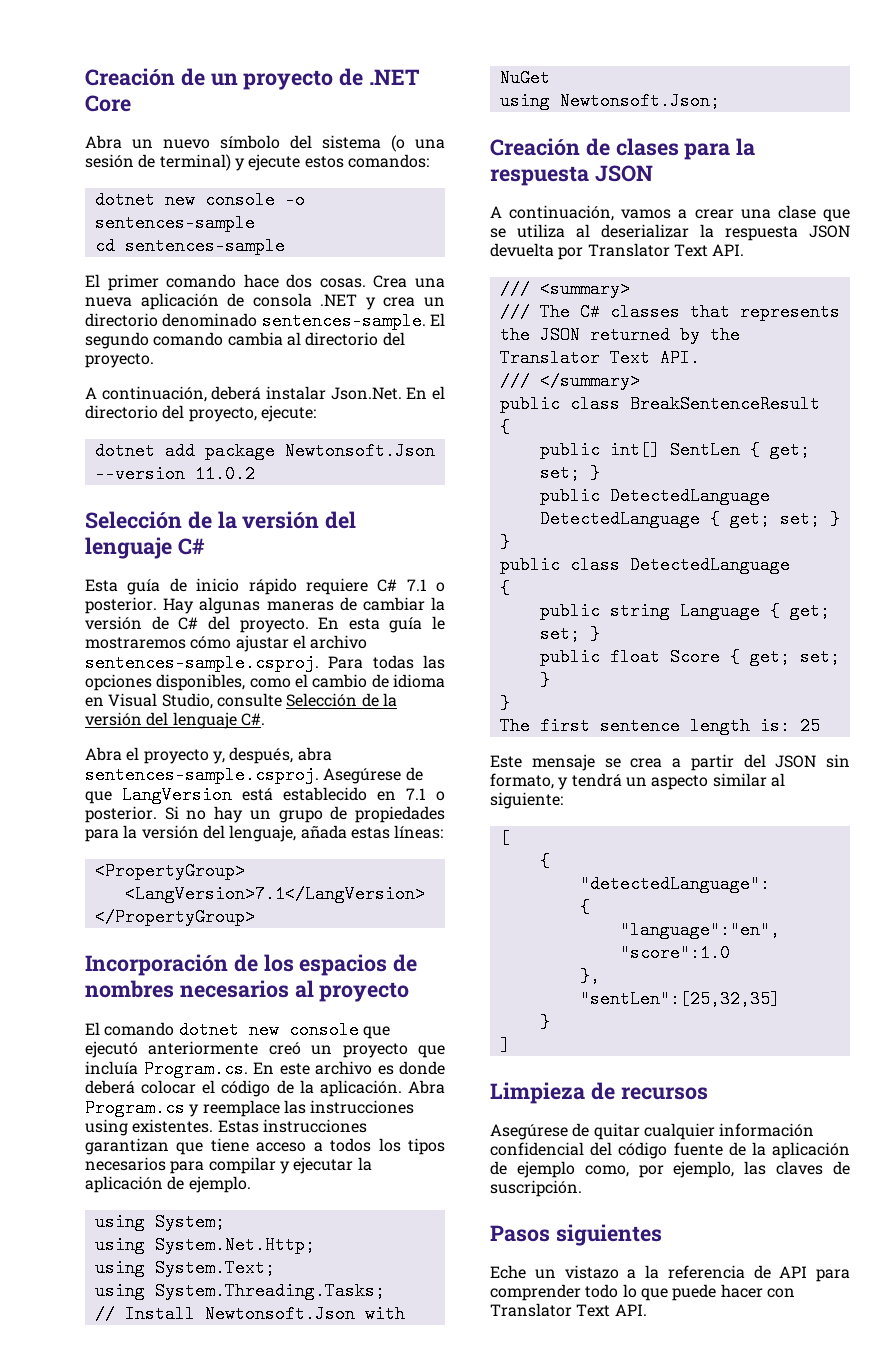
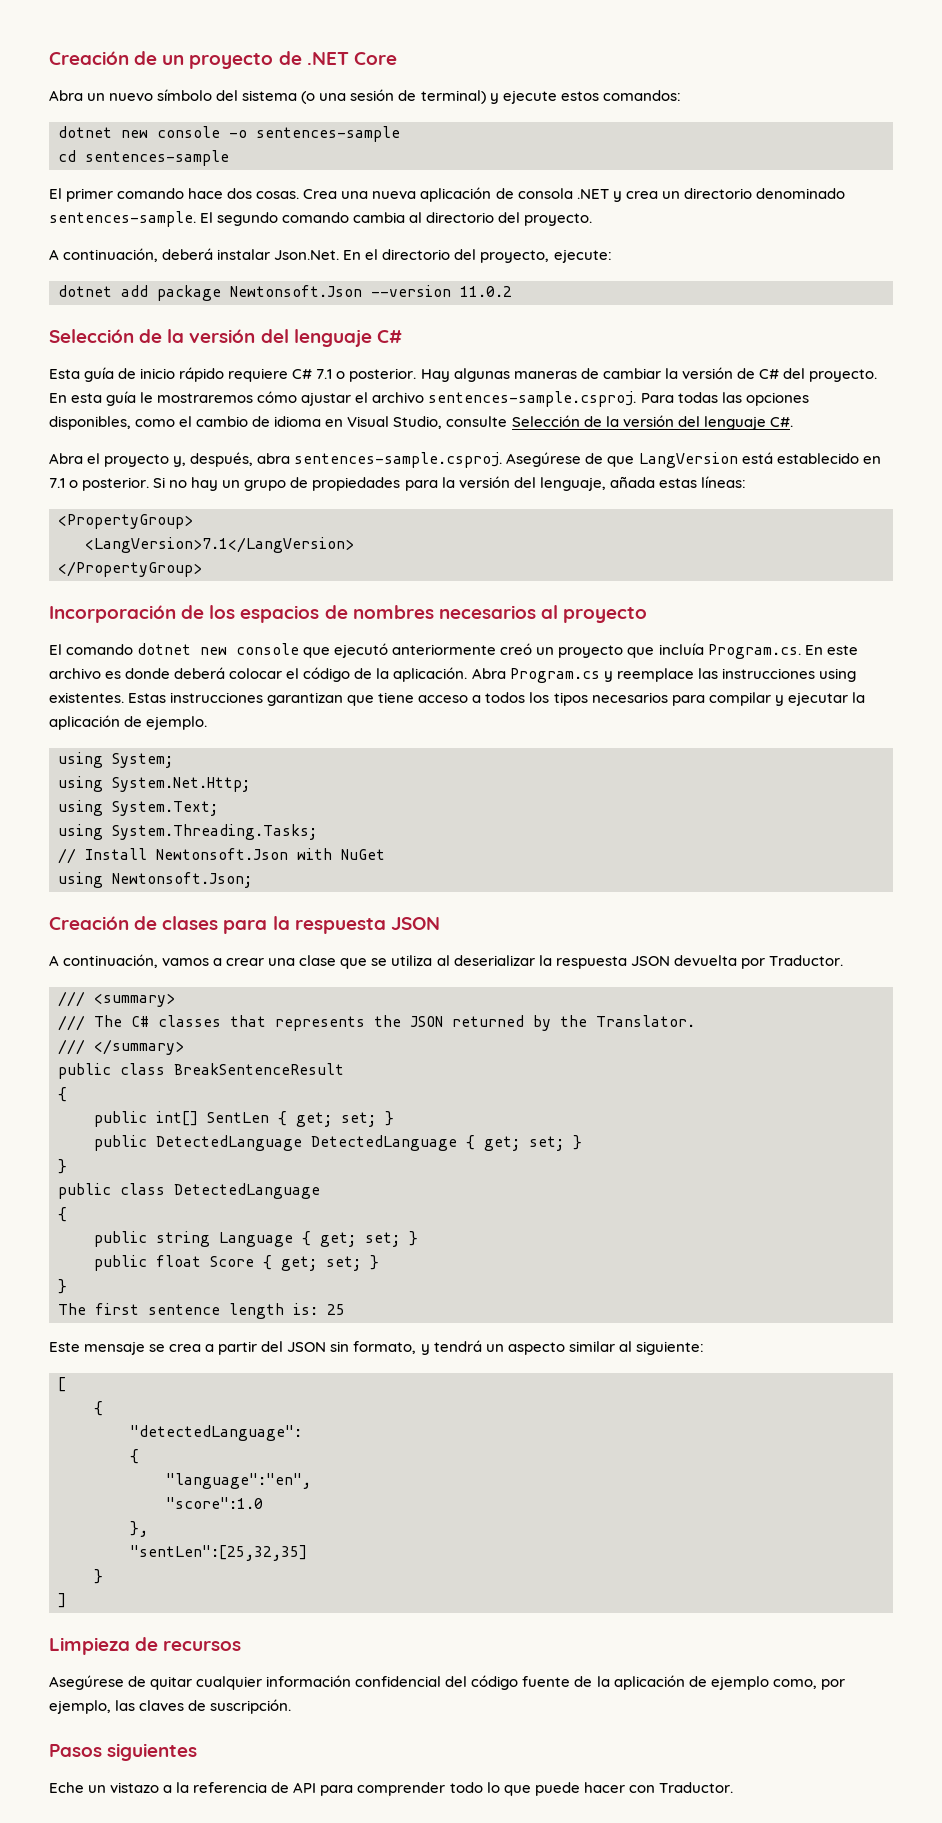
- A continuación, vamos a crear una clase que se utiliza al deserializar la respuesta JSON devuelta por Translator Text API.
+ A continuación, vamos a crear una clase que se utiliza al deserializar la respuesta JSON devuelta por Traductor.
- /// The C# classes that represents the JSON returned by the Translator Text API.
+ /// The C# classes that represents the JSON returned by the Translator.
- Eche un vistazo a la referencia de API para comprender todo lo que puede hacer con Translator Text API.
+ Eche un vistazo a la referencia de API para comprender todo lo que puede hacer con Traductor.

